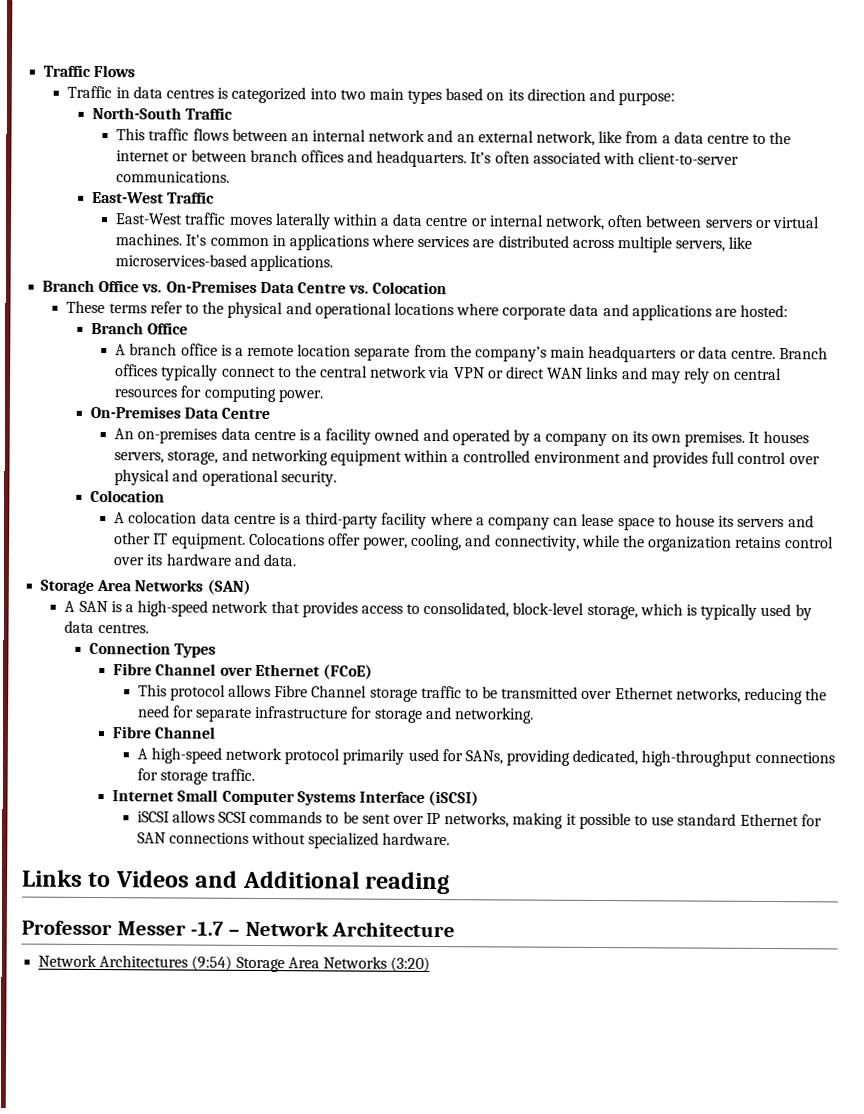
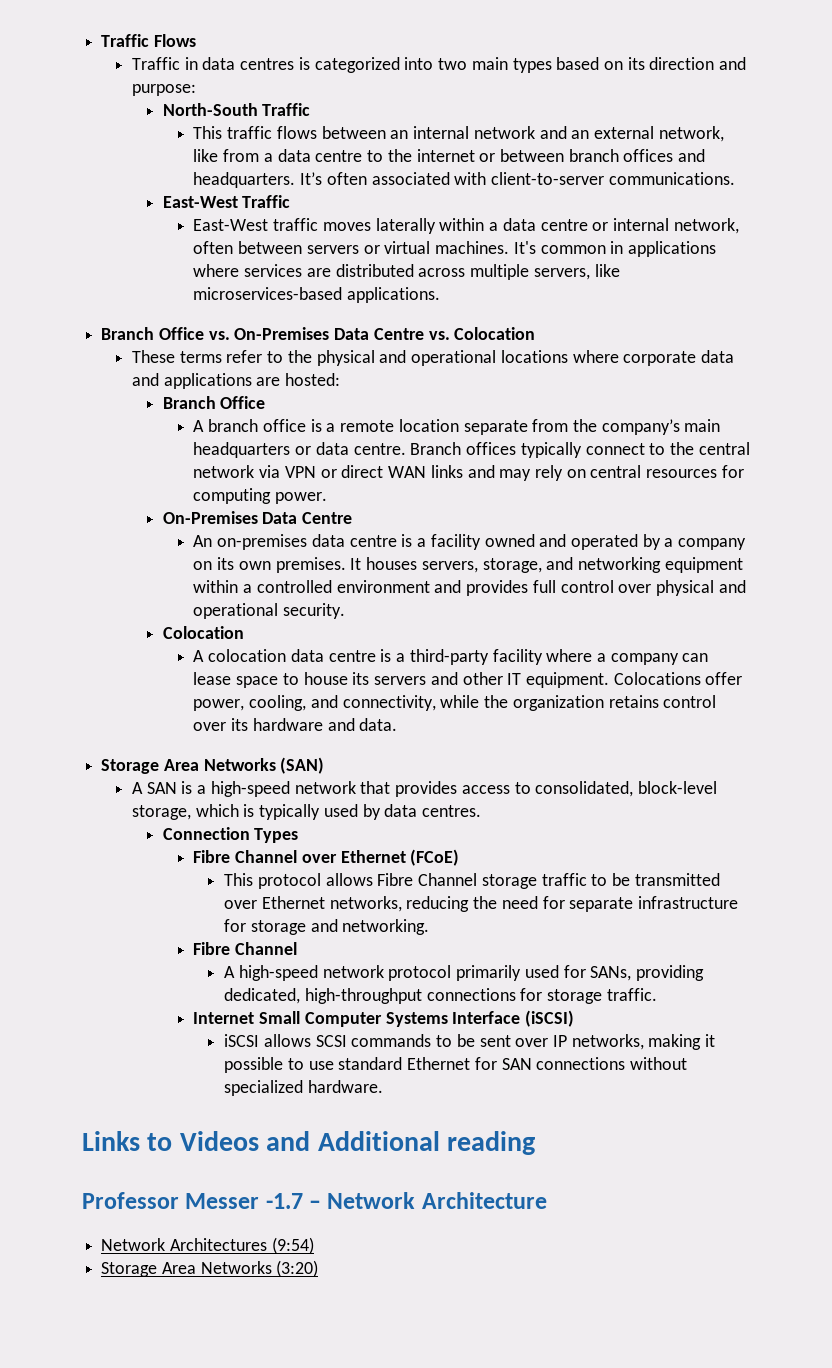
- Network Architectures (9:54) Storage Area Networks (3:20)
+ Network Architectures (9:54)
+ Storage Area Networks (3:20)

